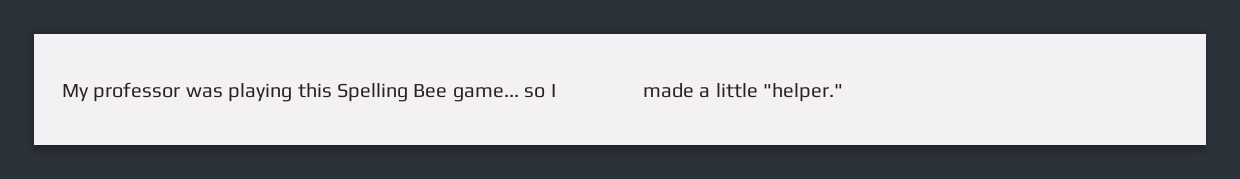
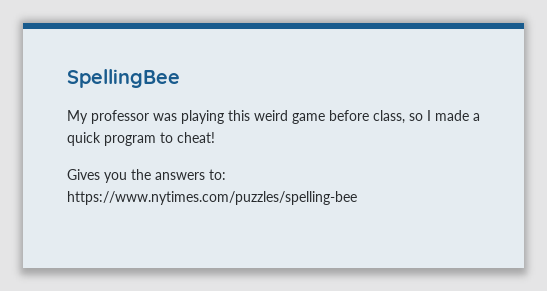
+ SpellingBee
- My professor was playing this Spelling Bee game... so I made a little "helper."
+ My professor was playing this weird game before class, so I made a quick program to cheat!
+ Gives you the answers to: https://www.nytimes.com/puzzles/spelling-bee

